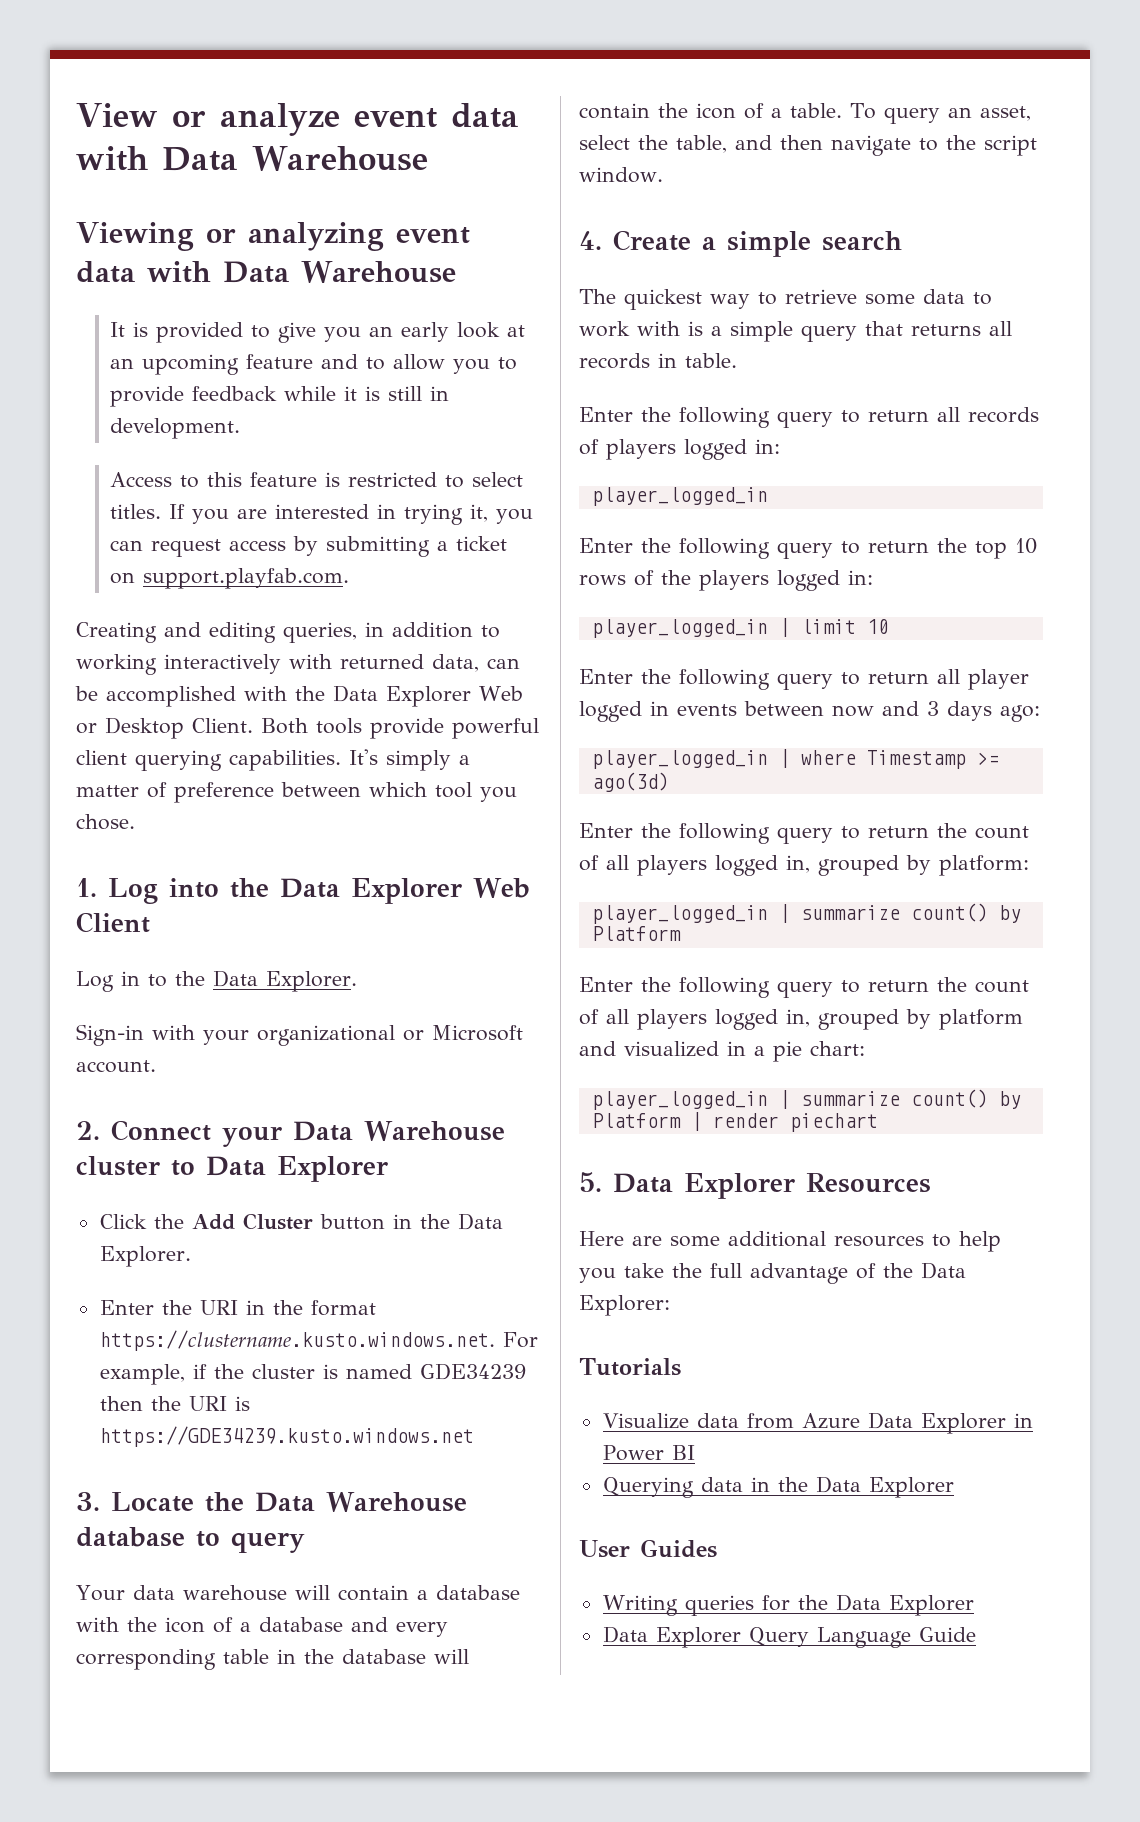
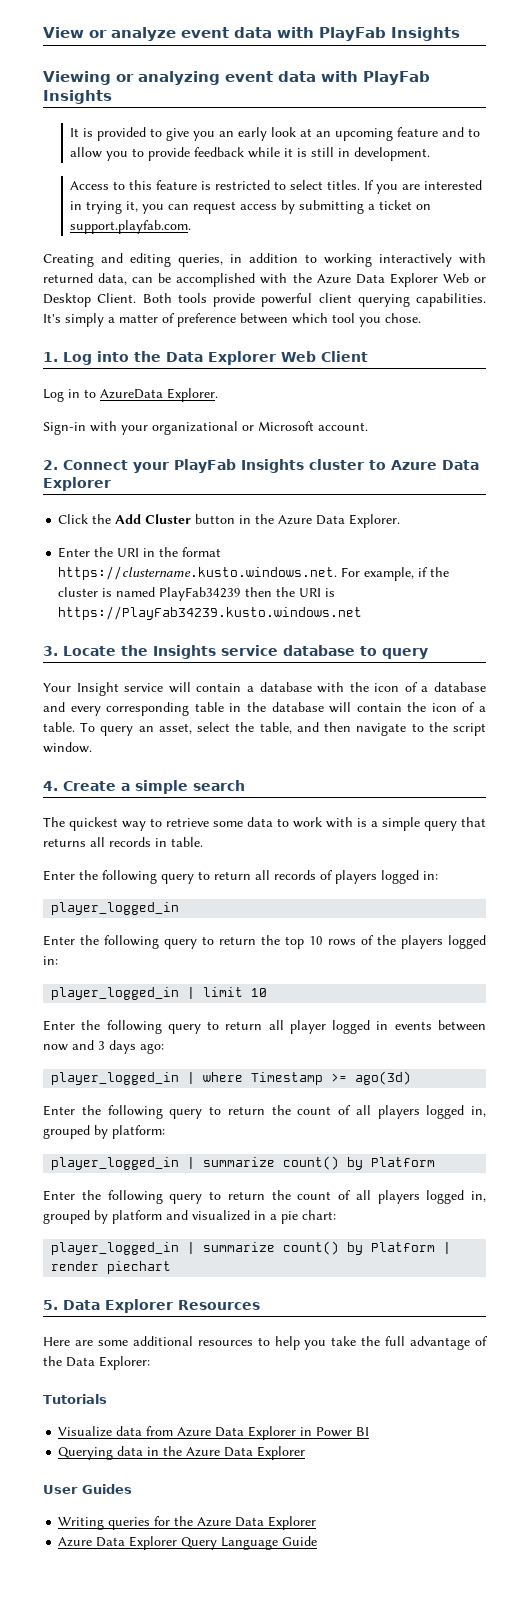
- View or analyze event data with Data Warehouse
+ View or analyze event data with PlayFab Insights
- Viewing or analyzing event data with Data Warehouse
+ Viewing or analyzing event data with PlayFab Insights
- Creating and editing queries, in addition to working interactively with returned data, can be accomplished with the Data Explorer Web or Desktop Client.
+ Creating and editing queries, in addition to working interactively with returned data, can be accomplished with the Azure Data Explorer Web or Desktop Client.
- Log in to the Data Explorer.
+ Log in to AzureData Explorer.
- 2. Connect your Data Warehouse cluster to Data Explorer
+ 2. Connect your PlayFab Insights cluster to Azure Data Explorer
- Click the Add Cluster button in the Data Explorer.
+ Click the Add Cluster button in the Azure Data Explorer.
- Enter the URI in the format https://clustername.kusto.windows.net. For example, if the cluster is named GDE34239 then the URI is https://GDE34239.kusto.windows.net
+ Enter the URI in the format https://clustername.kusto.windows.net. For example, if the cluster is named PlayFab34239 then the URI is https://PlayFab34239.kusto.windows.net
- 3. Locate the Data Warehouse database to query
+ 3. Locate the Insights service database to query
- Your data warehouse will contain a database with the icon of a database and every corresponding table in the database will contain the icon of a table.
+ Your Insight service will contain a database with the icon of a database and every corresponding table in the database will contain the icon of a table.
- Querying data in the Data Explorer
+ Querying data in the Azure Data Explorer
- Writing queries for the Data Explorer
- Data Explorer Query Language Guide
+ Writing queries for the Azure Data Explorer
+ Azure Data Explorer Query Language Guide

